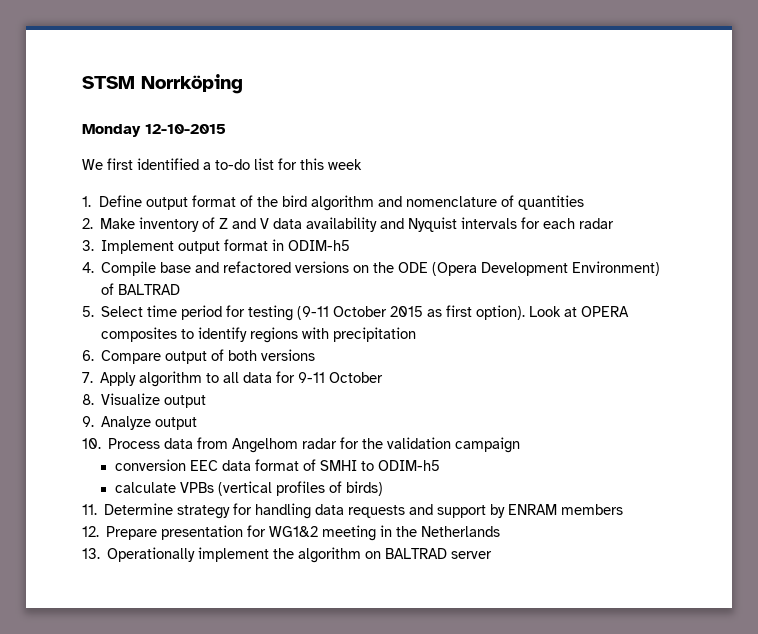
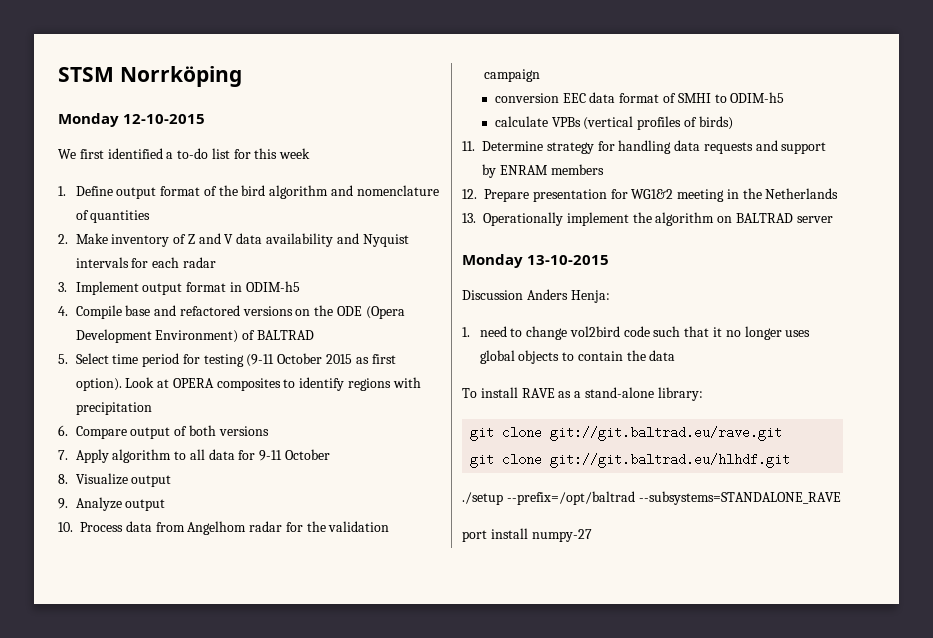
+ Monday 13-10-2015
+ Discussion Anders Henja:
+ 1. need to change vol2bird code such that it no longer uses global objects to contain the data
+ To install RAVE as a stand-alone library:
+ git clone git://git.baltrad.eu/rave.git
+ git clone git://git.baltrad.eu/hlhdf.git
+ ./setup --prefix=/opt/baltrad --subsystems=STANDALONE_RAVE
+ port install numpy-27

